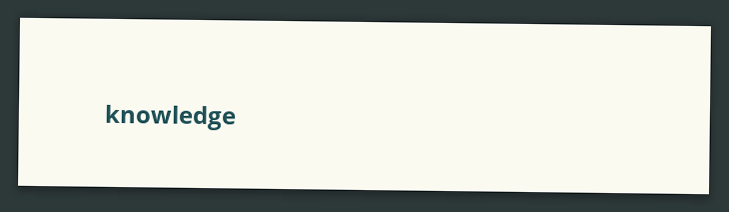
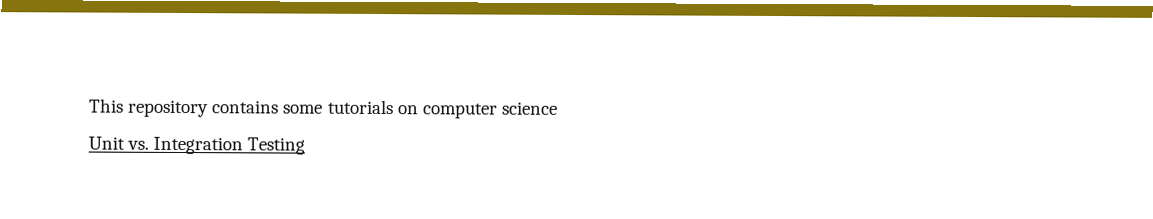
- knowledge
+ This repository contains some tutorials on computer science
+ Unit vs. Integration Testing

